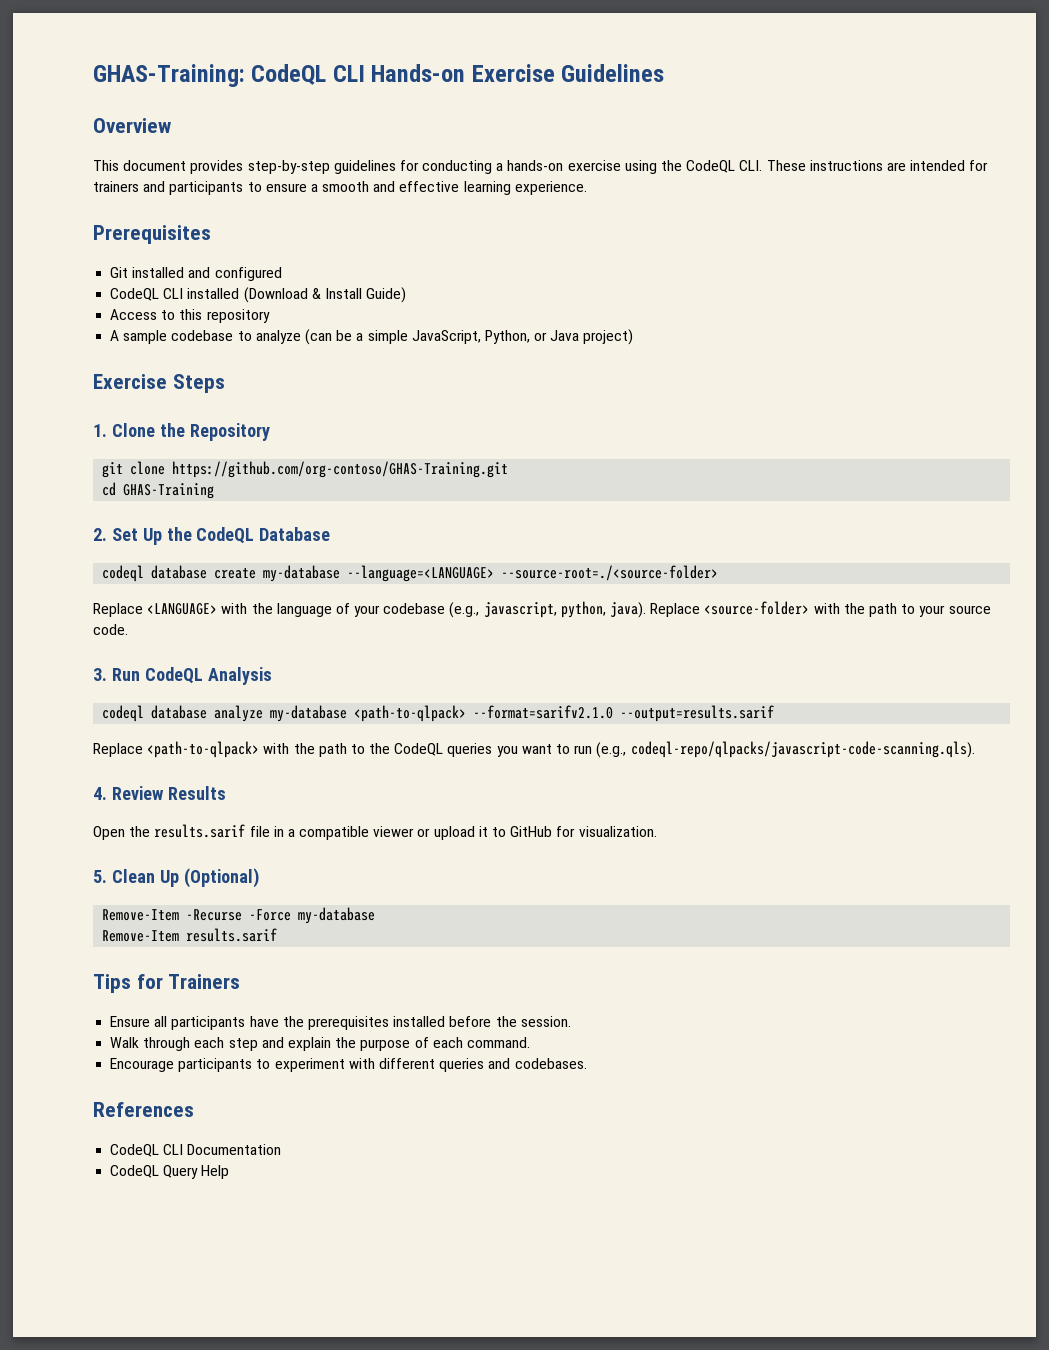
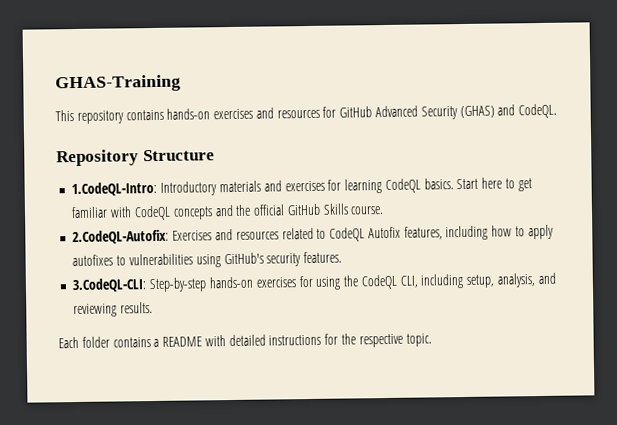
- GHAS-Training: CodeQL CLI Hands-on Exercise Guidelines
- Overview
- This document provides step-by-step guidelines for conducting a hands-on exercise using the CodeQL CLI. These instructions are intended for trainers and participants to ensure a smooth and effective learning experience.
- Prerequisites
- Git installed and configured
- CodeQL CLI installed (Download & Install Guide)
- Access to this repository
- A sample codebase to analyze (can be a simple JavaScript, Python, or Java project)
- Exercise Steps
- 1. Clone the Repository
- git clone https://github.com/org-contoso/GHAS-Training.git
- cd GHAS-Training
- 2. Set Up the CodeQL Database
- codeql database create my-database --language=<LANGUAGE> --source-root=./<source-folder>
- Replace <LANGUAGE> with the language of your codebase (e.g., javascript, python, java). Replace <source-folder> with the path to your source code.
- 3. Run CodeQL Analysis
- codeql database analyze my-database <path-to-qlpack> --format=sarifv2.1.0 --output=results.sarif
- Replace <path-to-qlpack> with the path to the CodeQL queries you want to run (e.g., codeql-repo/qlpacks/javascript-code-scanning.qls).
- 4. Review Results
- Open the results.sarif file in a compatible viewer or upload it to GitHub for visualization.
- 5. Clean Up (Optional)
- Remove-Item -Recurse -Force my-database
- Remove-Item results.sarif
- Tips for Trainers
- Ensure all participants have the prerequisites installed before the session.
- Walk through each step and explain the purpose of each command.
- Encourage participants to experiment with different queries and codebases.
- References
- CodeQL CLI Documentation
- CodeQL Query Help
+ GHAS-Training
+ This repository contains hands-on exercises and resources for GitHub Advanced Security (GHAS) and CodeQL.
+ Repository Structure
+ 1.CodeQL-Intro: Introductory materials and exercises for learning CodeQL basics. Start here to get familiar with CodeQL concepts and the official GitHub Skills course.
+ 2.CodeQL-Autofix: Exercises and resources related to CodeQL Autofix features, including how to apply autofixes to vulnerabilities using GitHub's security features.
+ 3.CodeQL-CLI: Step-by-step hands-on exercises for using the CodeQL CLI, including setup, analysis, and reviewing results.
+ Each folder contains a README with detailed instructions for the respective topic.

